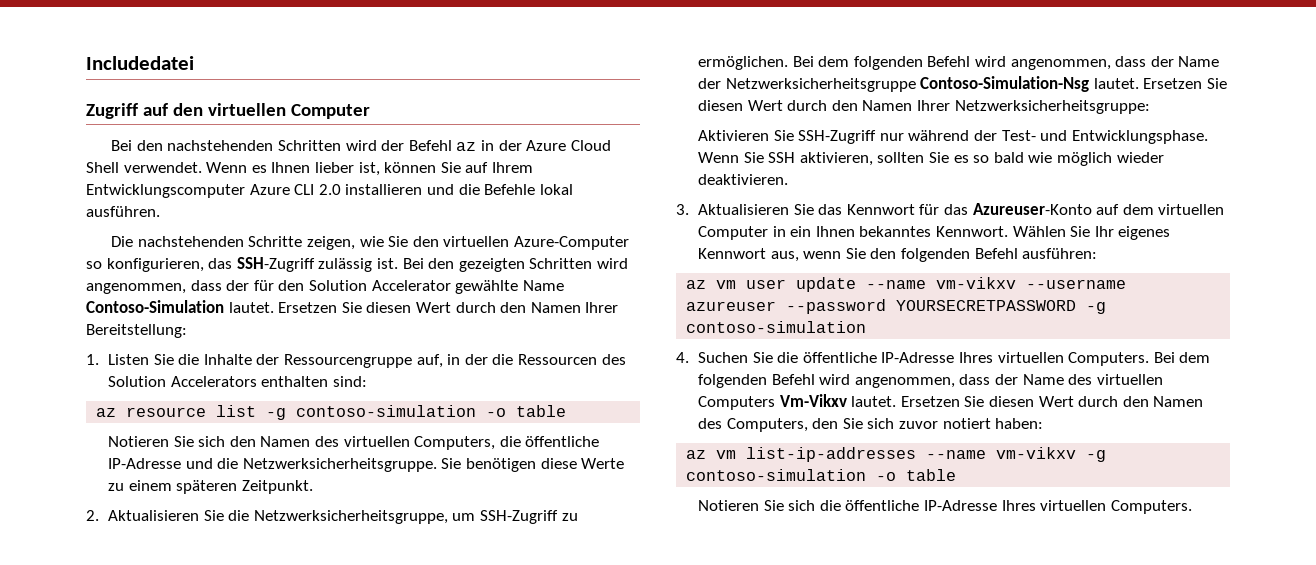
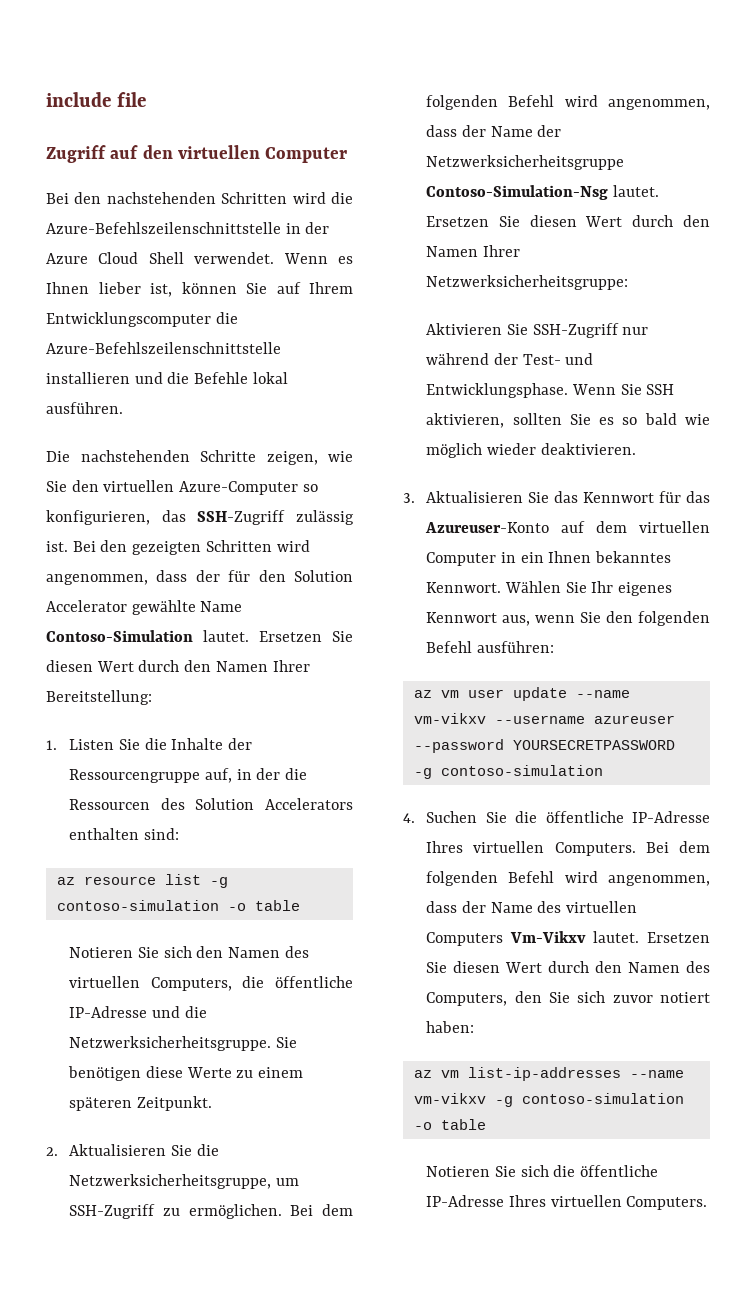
- Includedatei
+ include file
- Bei den nachstehenden Schritten wird der Befehl az in der Azure Cloud Shell verwendet.
+ Bei den nachstehenden Schritten wird die Azure-Befehlszeilenschnittstelle in der Azure Cloud Shell verwendet.
- Wenn es Ihnen lieber ist, können Sie auf Ihrem Entwicklungscomputer Azure CLI 2.0 installieren und die Befehle lokal ausführen.
+ Wenn es Ihnen lieber ist, können Sie auf Ihrem Entwicklungscomputer die Azure-Befehlszeilenschnittstelle installieren und die Befehle lokal ausführen.

